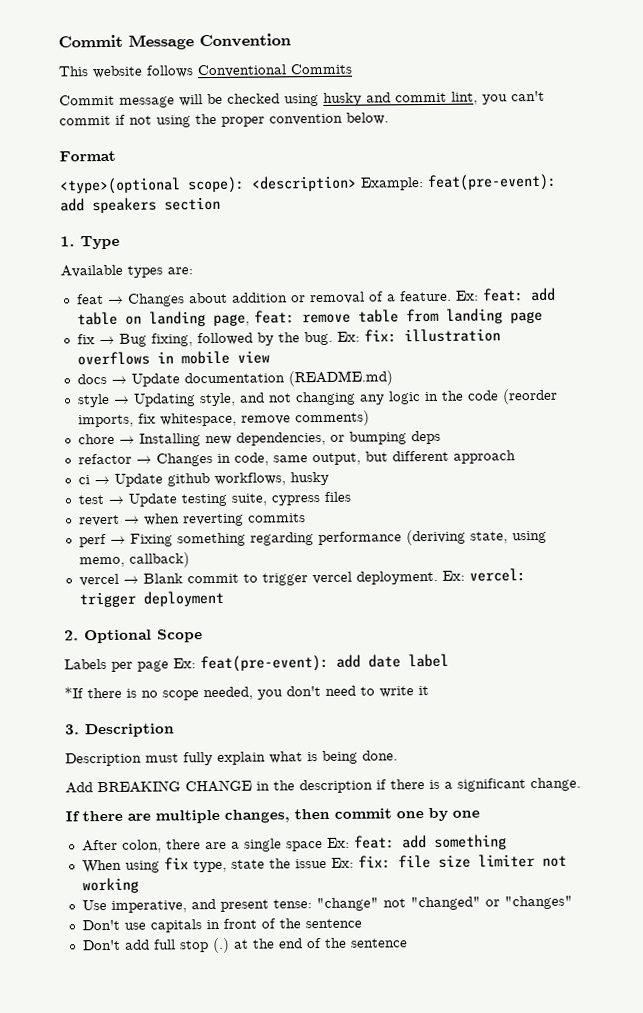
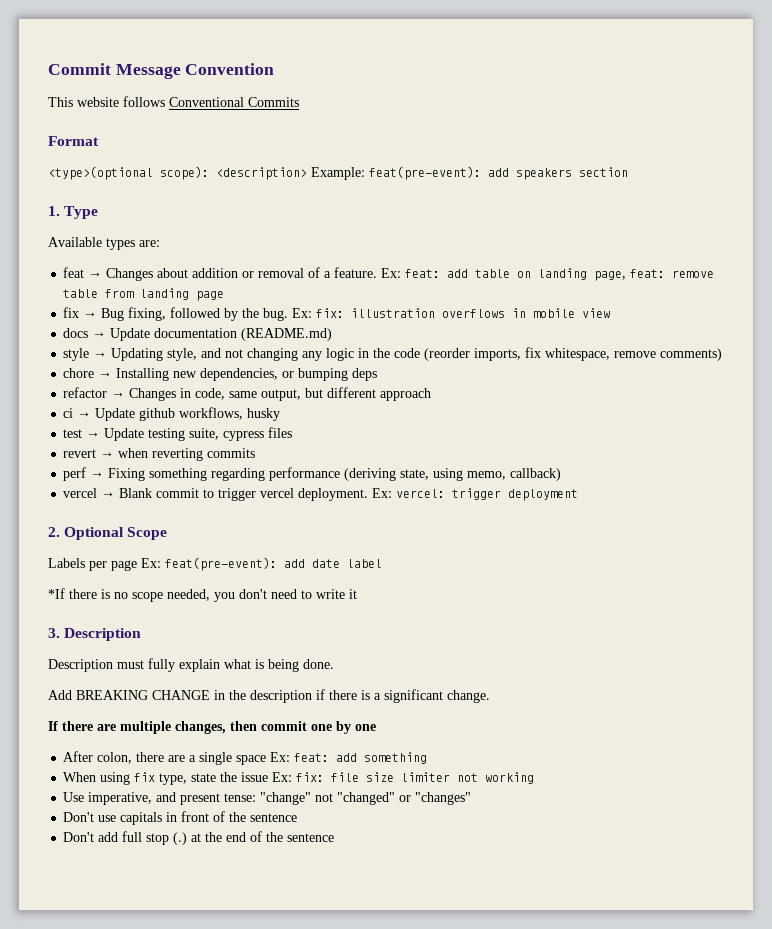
- Commit message will be checked using husky and commit lint, you can't commit if not using the proper convention below.

